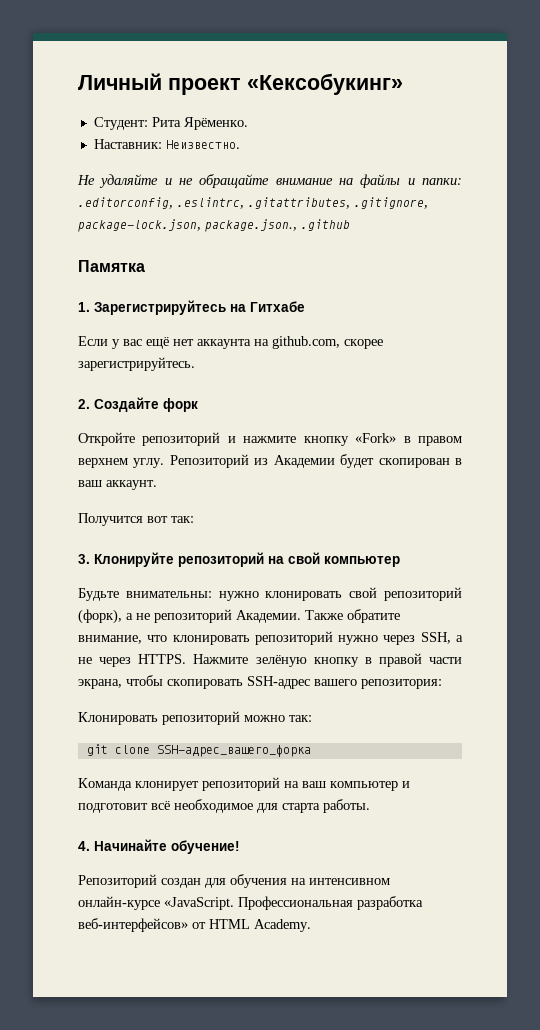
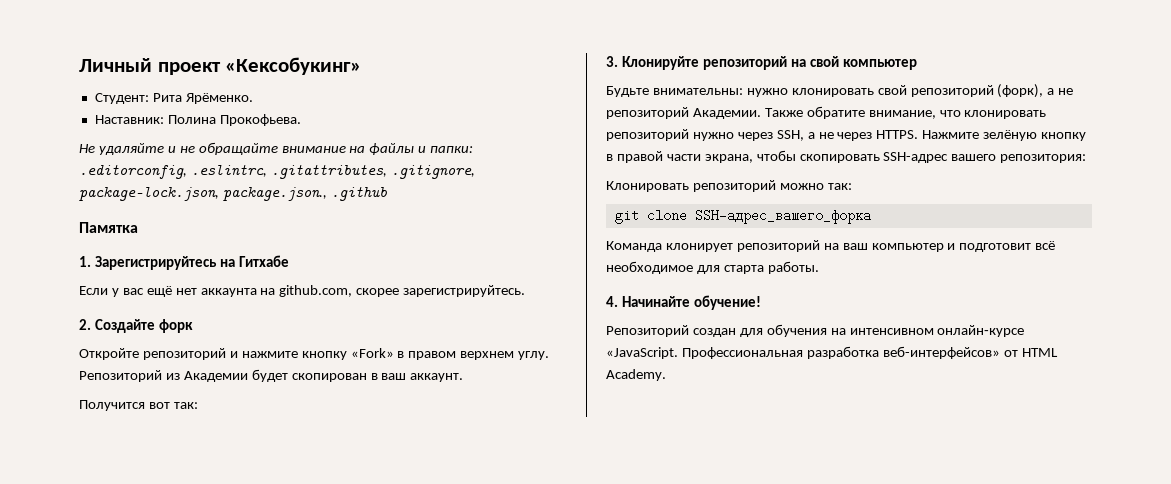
- Наставник: Неизвестно.
+ Наставник: Полина Прокофьева.

